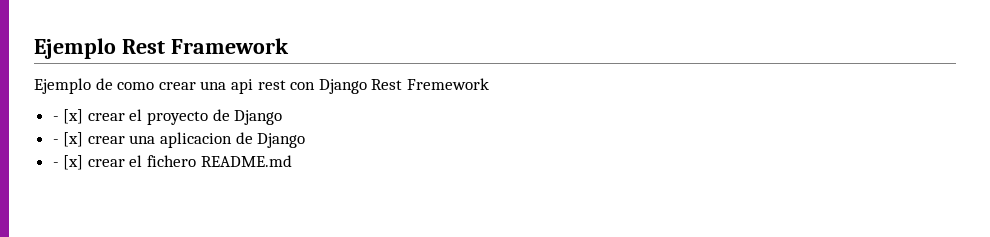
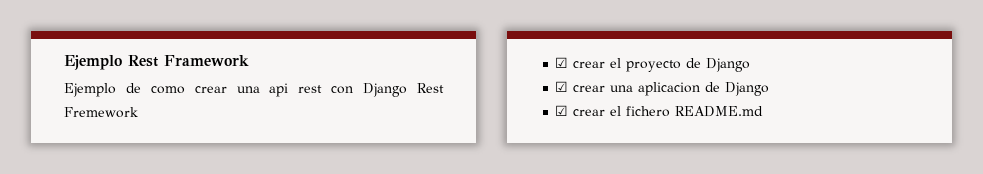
- - [x] crear el proyecto de Django
+ ☑ crear el proyecto de Django
- - [x] crear una aplicacion de Django
+ ☑ crear una aplicacion de Django
- - [x] crear el fichero README.md
+ ☑ crear el fichero README.md

